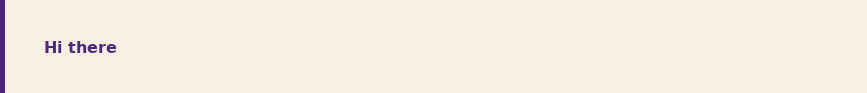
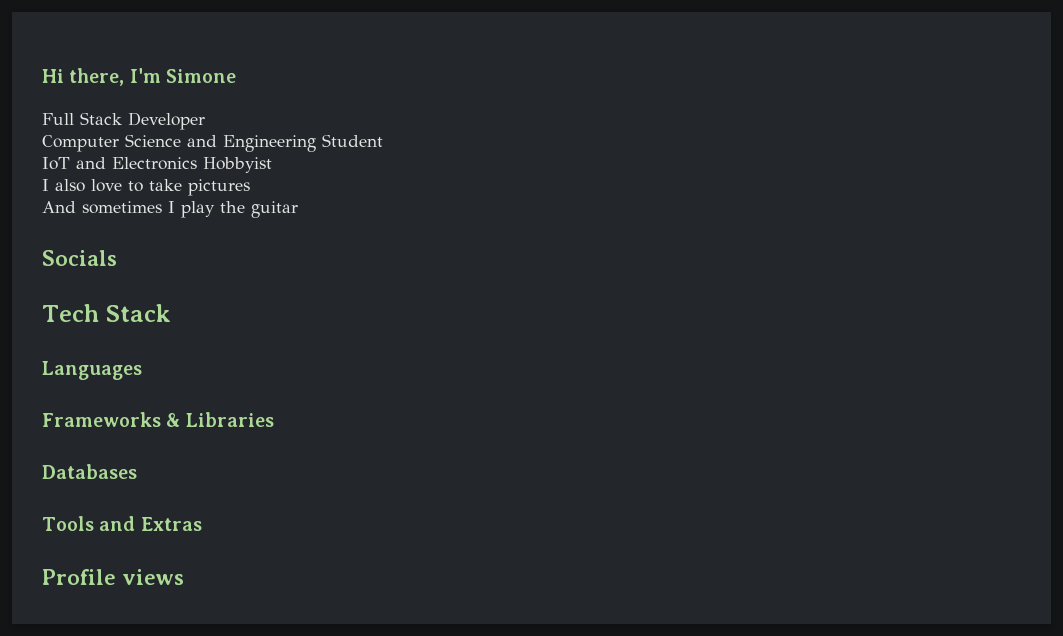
- Hi there
+ Hi there, I'm Simone
+ Full Stack Developer
+ Computer Science and Engineering Student
+ IoT and Electronics Hobbyist
+ I also love to take pictures
+ And sometimes I play the guitar
+ Socials
+ Tech Stack
+ Languages
+ Frameworks & Libraries
+ Databases
+ Tools and Extras
+ Profile views

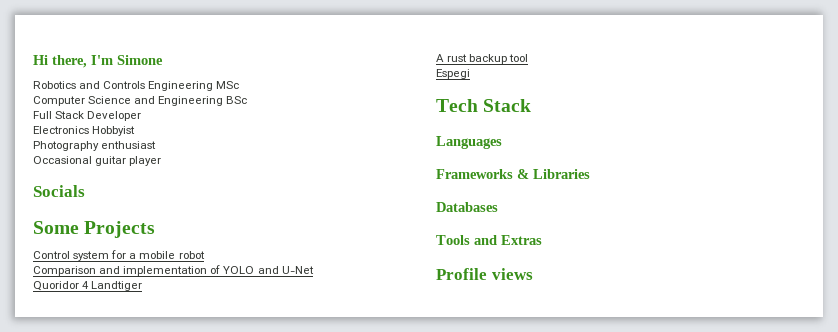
- Full Stack Developer
+ Robotics and Controls Engineering MSc
- Computer Science and Engineering Student
- IoT and Electronics Hobbyist
- I also love to take pictures
- And sometimes I play the guitar
+ Computer Science and Engineering BSc
+ Full Stack Developer
+ Electronics Hobbyist
+ Photography enthusiast
+ Occasional guitar player
+ Some Projects
+ Control system for a mobile robot
+ Comparison and implementation of YOLO and U-Net
+ Quoridor 4 Landtiger
+ A rust backup tool
+ Espegi

